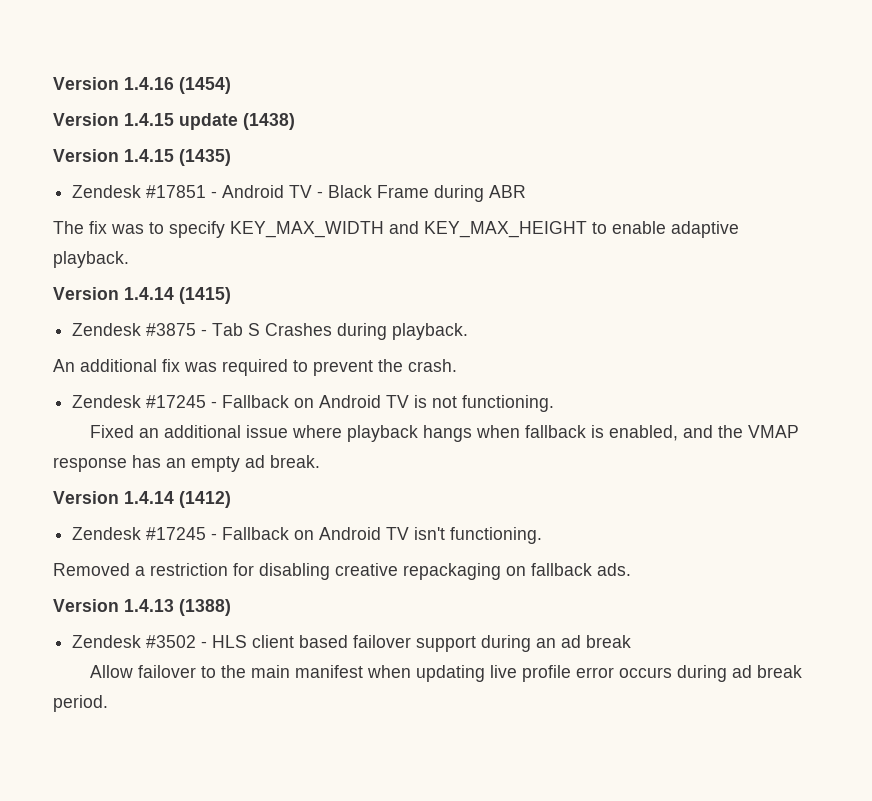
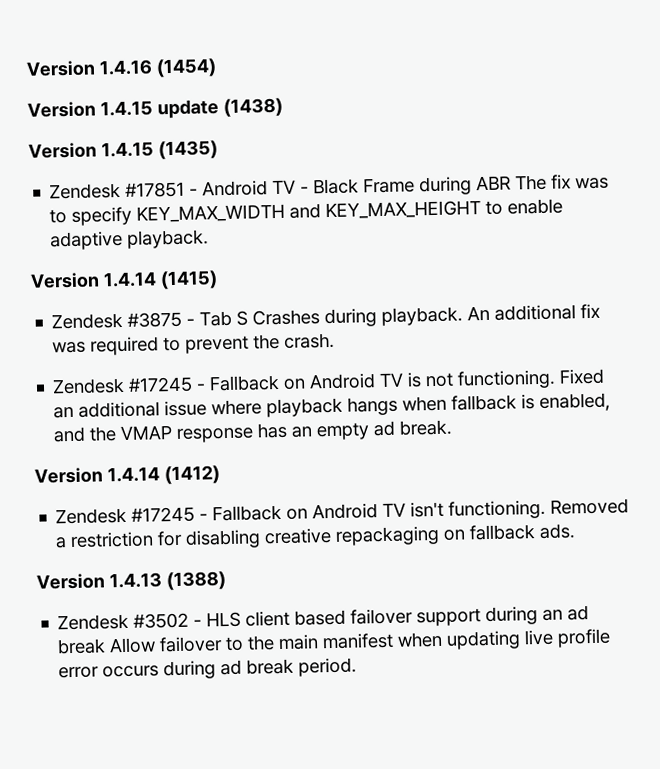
- Zendesk #17851 - Android TV - Black Frame during ABR
- The fix was to specify KEY_MAX_WIDTH and KEY_MAX_HEIGHT to enable adaptive playback.
+ Zendesk #17851 - Android TV - Black Frame during ABR The fix was to specify KEY_MAX_WIDTH and KEY_MAX_HEIGHT to enable adaptive playback.
- Zendesk #3875 - Tab S Crashes during playback.
- An additional fix was required to prevent the crash.
+ Zendesk #3875 - Tab S Crashes during playback. An additional fix was required to prevent the crash.
- Zendesk #17245 - Fallback on Android TV is not functioning.
- Fixed an additional issue where playback hangs when fallback is enabled, and the VMAP response has an empty ad break.
+ Zendesk #17245 - Fallback on Android TV is not functioning. Fixed an additional issue where playback hangs when fallback is enabled, and the VMAP response has an empty ad break.
- Zendesk #17245 - Fallback on Android TV isn't functioning.
- Removed a restriction for disabling creative repackaging on fallback ads.
+ Zendesk #17245 - Fallback on Android TV isn't functioning. Removed a restriction for disabling creative repackaging on fallback ads.
- Zendesk #3502 - HLS client based failover support during an ad break
- Allow failover to the main manifest when updating live profile error occurs during ad break period.
+ Zendesk #3502 - HLS client based failover support during an ad break Allow failover to the main manifest when updating live profile error occurs during ad break period.

